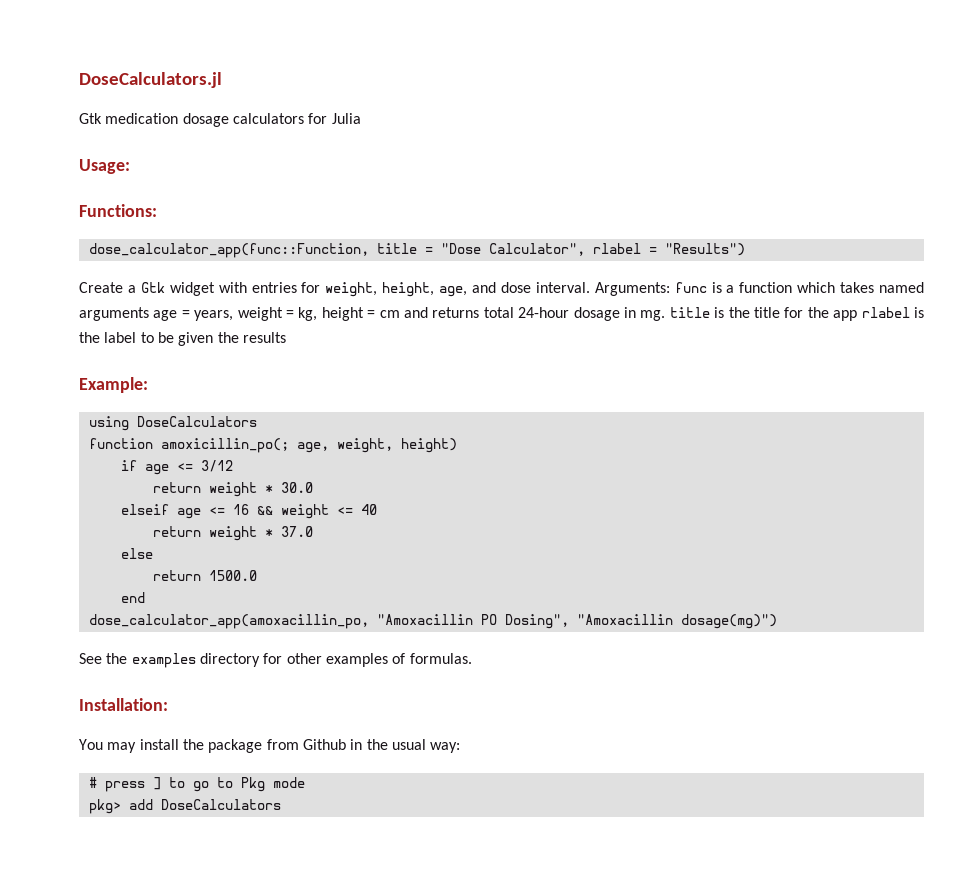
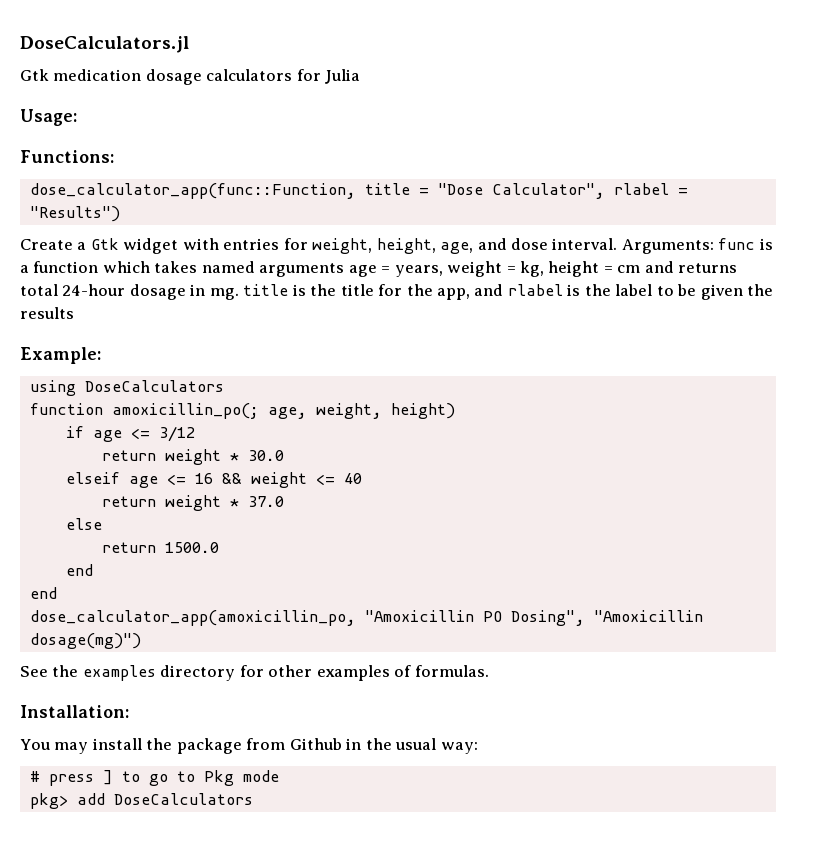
- Arguments: func is a function which takes named arguments age = years, weight = kg, height = cm and returns total 24-hour dosage in mg. title is the title for the app rlabel is the label to be given the results
+ Arguments: func is a function which takes named arguments age = years, weight = kg, height = cm and returns total 24-hour dosage in mg. title is the title for the app, and rlabel is the label to be given the results
  return 1500.0
  end
- dose_calculator_app(amoxacillin_po, "Amoxacillin PO Dosing", "Amoxacillin dosage(mg)")
+ end
+ dose_calculator_app(amoxicillin_po, "Amoxicillin PO Dosing", "Amoxicillin dosage(mg)")

